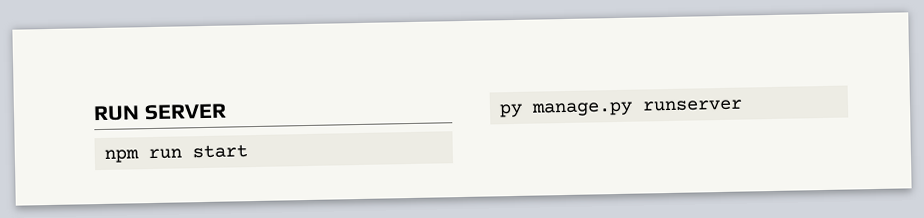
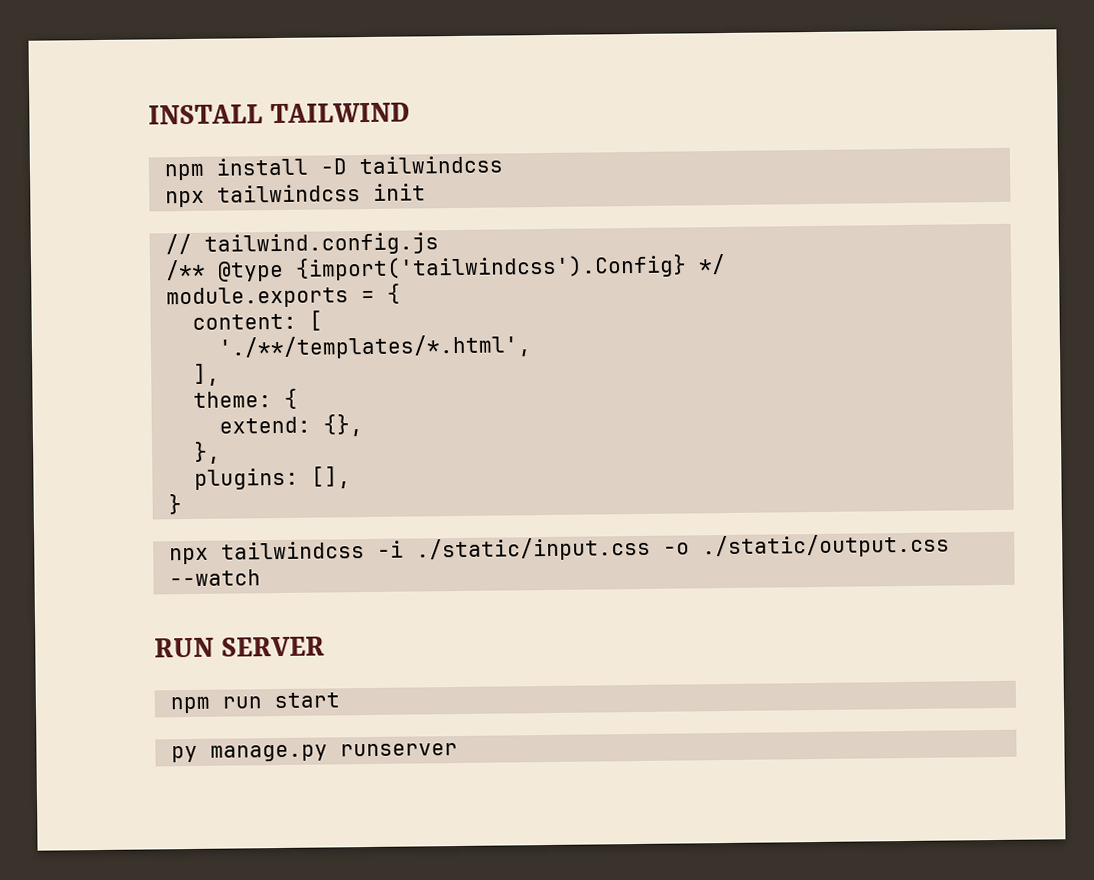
+ INSTALL TAILWIND
+ npm install -D tailwindcss
+ npx tailwindcss init
+ // tailwind.config.js
+ /** @type {import('tailwindcss').Config} */
+ module.exports = {
+ content: [
+ './**/templates/*.html',
+ ],
+ theme: {
+ extend: {},
+ },
+ plugins: [],
+ }
+ npx tailwindcss -i ./static/input.css -o ./static/output.css --watch

